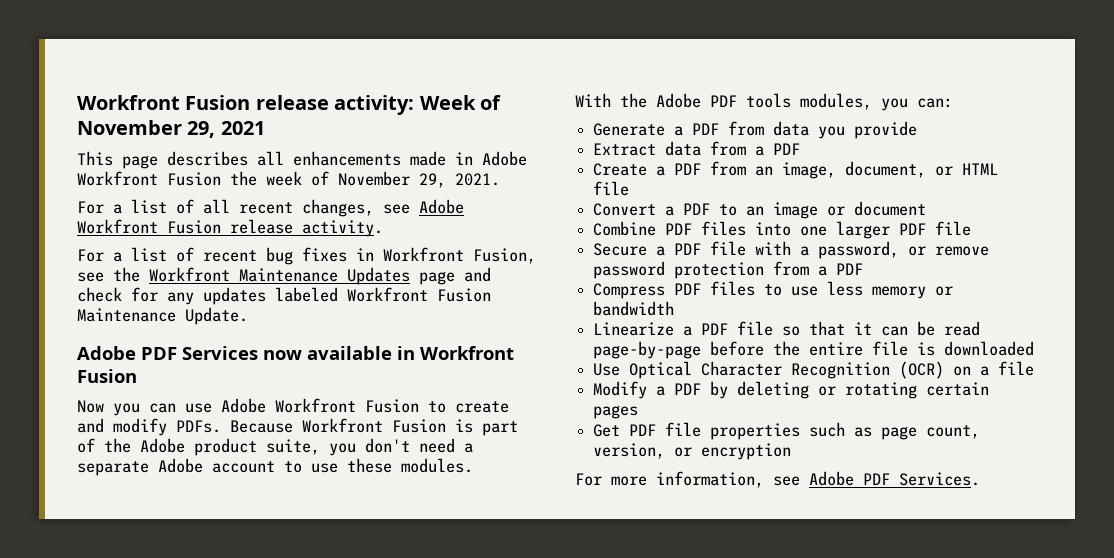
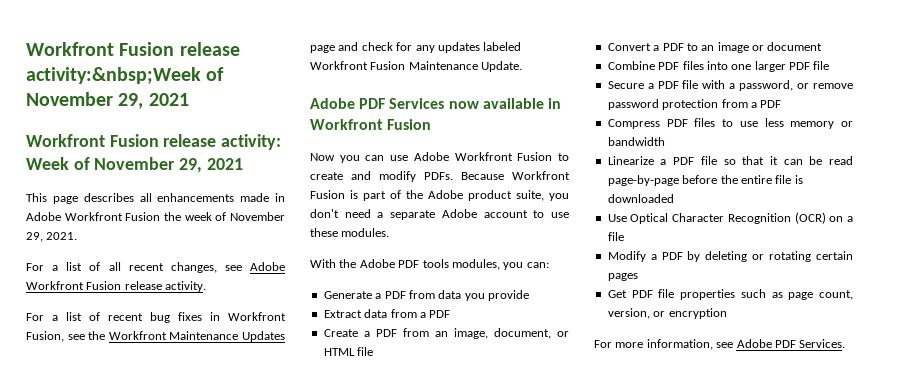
+ Workfront Fusion release activity:&nbsp;Week of November 29, 2021

